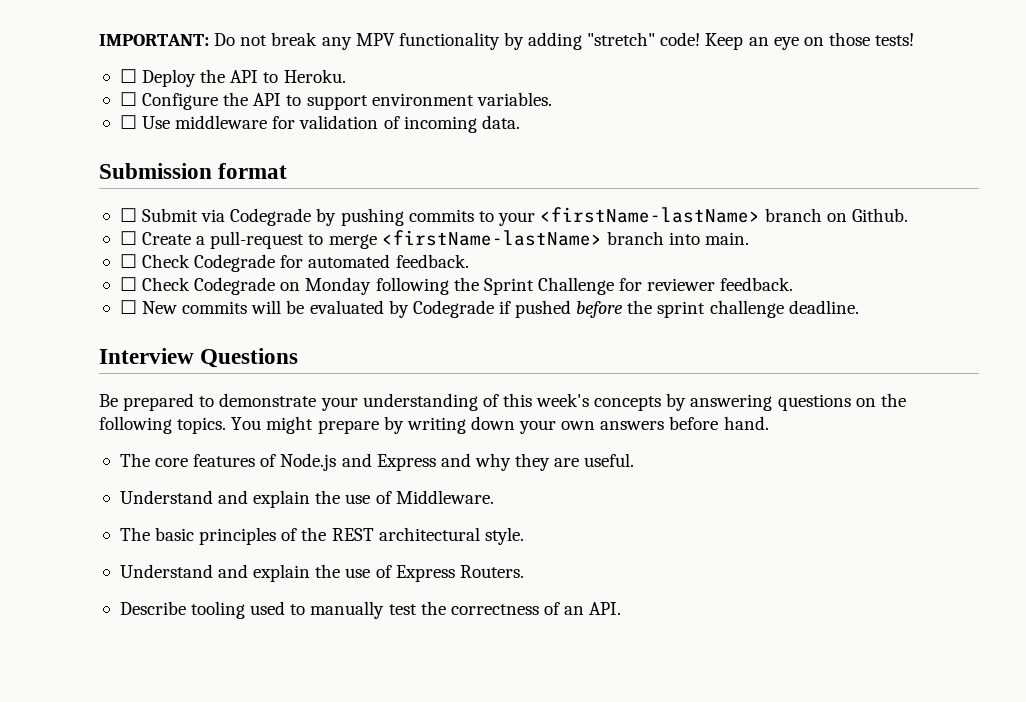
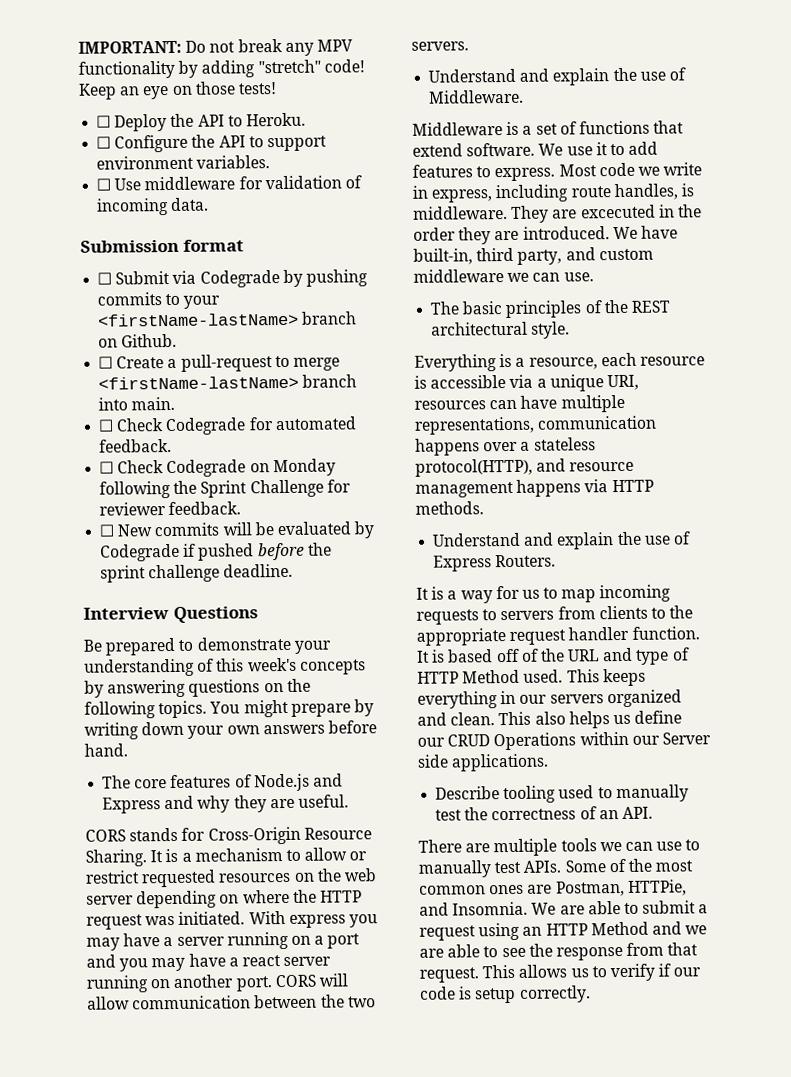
+ CORS stands for Cross-Origin Resource Sharing. It is a mechanism to allow or restrict requested resources on the web server depending on where the HTTP request was initiated. With express you may have a server running on a port and you may have a react server running on another port. CORS will allow communication between the two servers.
+ Middleware is a set of functions that extend software. We use it to add features to express. Most code we write in express, including route handles, is middleware. They are excecuted in the order they are introduced. We have built-in, third party, and custom middleware we can use.
+ Everything is a resource, each resource is accessible via a unique URI, resources can have multiple representations, communication happens over a stateless protocol(HTTP), and resource management happens via HTTP methods.
+ It is a way for us to map incoming requests to servers from clients to the appropriate request handler function. It is based off of the URL and type of HTTP Method used. This keeps everything in our servers organized and clean. This also helps us define our CRUD Operations within our Server side applications.
+ There are multiple tools we can use to manually test APIs. Some of the most common ones are Postman, HTTPie, and Insomnia. We are able to submit a request using an HTTP Method and we are able to see the response from that request. This allows us to verify if our code is setup correctly.

